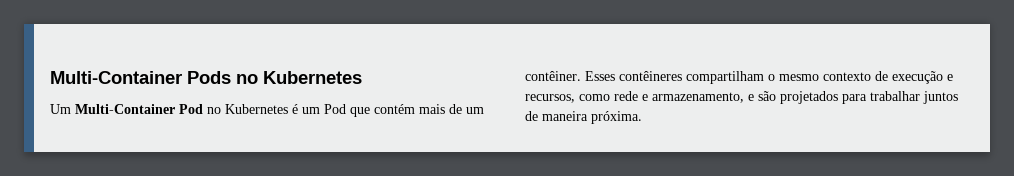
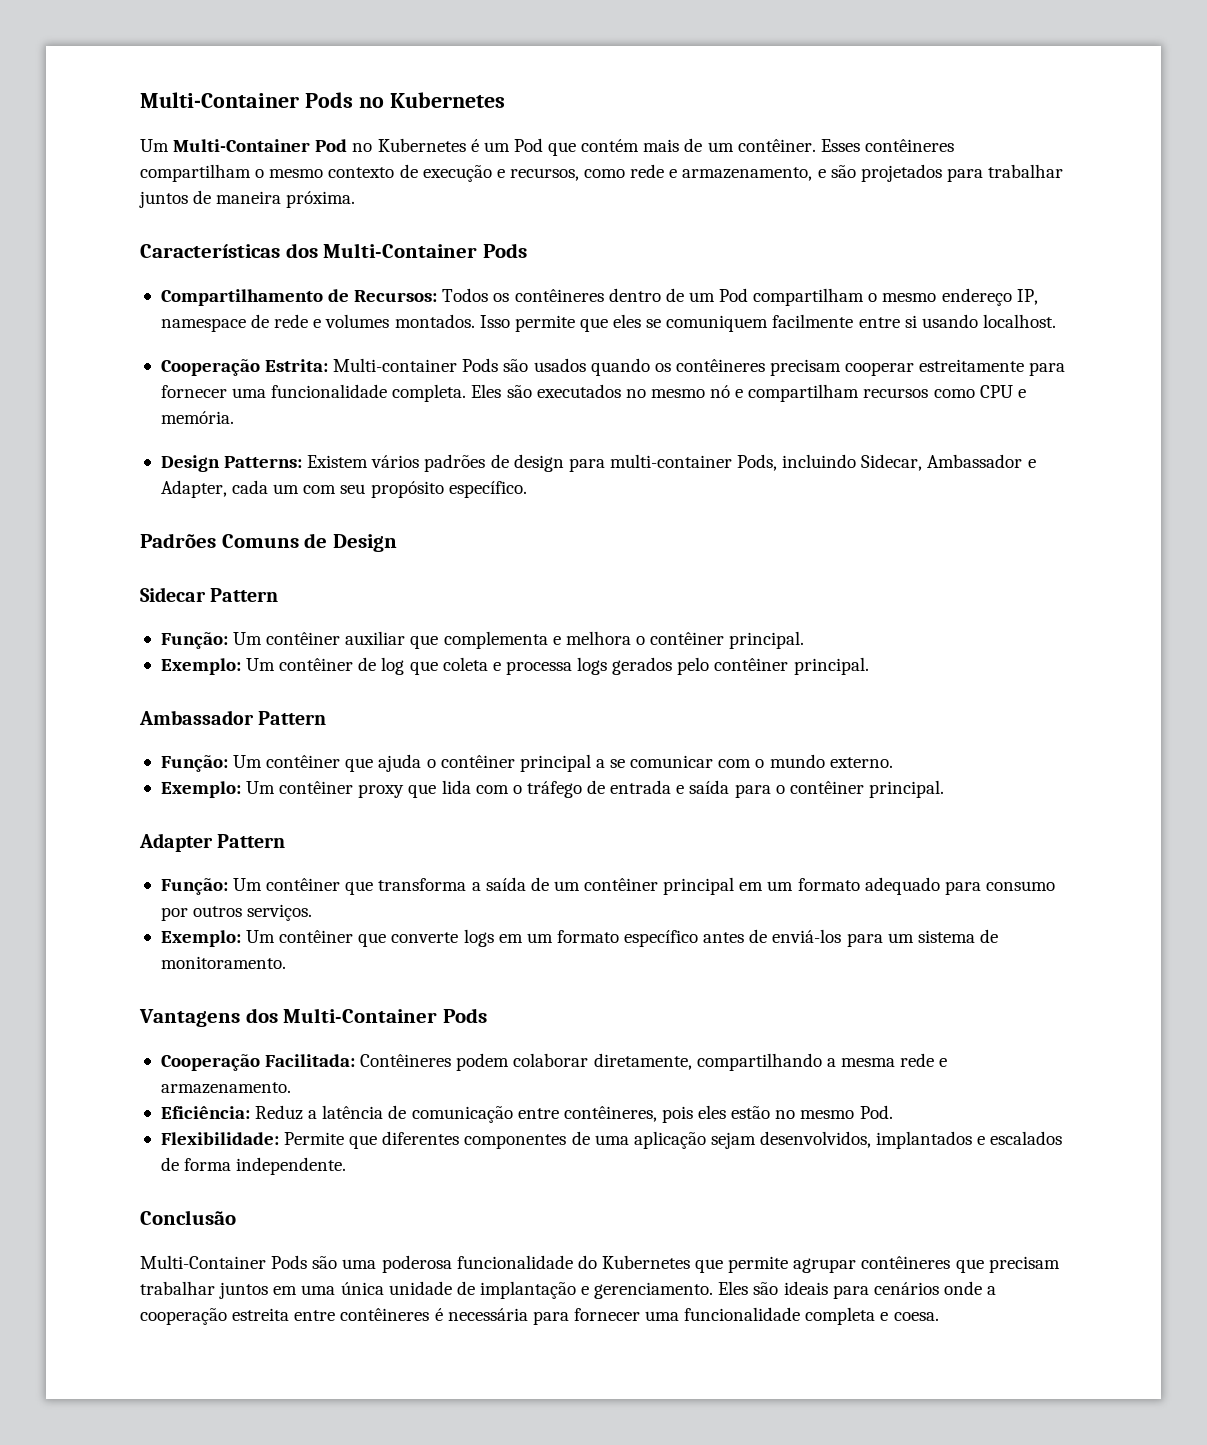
+ Características dos Multi-Container Pods
+ Compartilhamento de Recursos: Todos os contêineres dentro de um Pod compartilham o mesmo endereço IP, namespace de rede e volumes montados. Isso permite que eles se comuniquem facilmente entre si usando localhost.
+ Cooperação Estrita: Multi-container Pods são usados quando os contêineres precisam cooperar estreitamente para fornecer uma funcionalidade completa. Eles são executados no mesmo nó e compartilham recursos como CPU e memória.
+ Design Patterns: Existem vários padrões de design para multi-container Pods, incluindo Sidecar, Ambassador e Adapter, cada um com seu propósito específico.
+ Padrões Comuns de Design
+ Sidecar Pattern
+ Função: Um contêiner auxiliar que complementa e melhora o contêiner principal.
+ Exemplo: Um contêiner de log que coleta e processa logs gerados pelo contêiner principal.
+ Ambassador Pattern
+ Função: Um contêiner que ajuda o contêiner principal a se comunicar com o mundo externo.
+ Exemplo: Um contêiner proxy que lida com o tráfego de entrada e saída para o contêiner principal.
+ Adapter Pattern
+ Função: Um contêiner que transforma a saída de um contêiner principal em um formato adequado para consumo por outros serviços.
+ Exemplo: Um contêiner que converte logs em um formato específico antes de enviá-los para um sistema de monitoramento.
+ Vantagens dos Multi-Container Pods
+ Cooperação Facilitada: Contêineres podem colaborar diretamente, compartilhando a mesma rede e armazenamento.
+ Eficiência: Reduz a latência de comunicação entre contêineres, pois eles estão no mesmo Pod.
+ Flexibilidade: Permite que diferentes componentes de uma aplicação sejam desenvolvidos, implantados e escalados de forma independente.
+ Conclusão
+ Multi-Container Pods são uma poderosa funcionalidade do Kubernetes que permite agrupar contêineres que precisam trabalhar juntos em uma única unidade de implantação e gerenciamento. Eles são ideais para cenários onde a cooperação estreita entre contêineres é necessária para fornecer uma funcionalidade completa e coesa.

